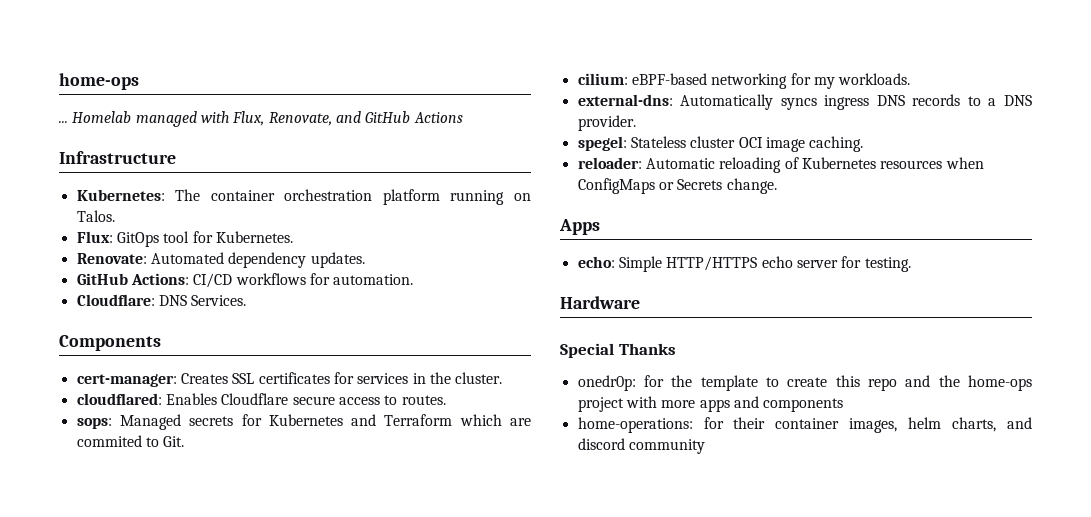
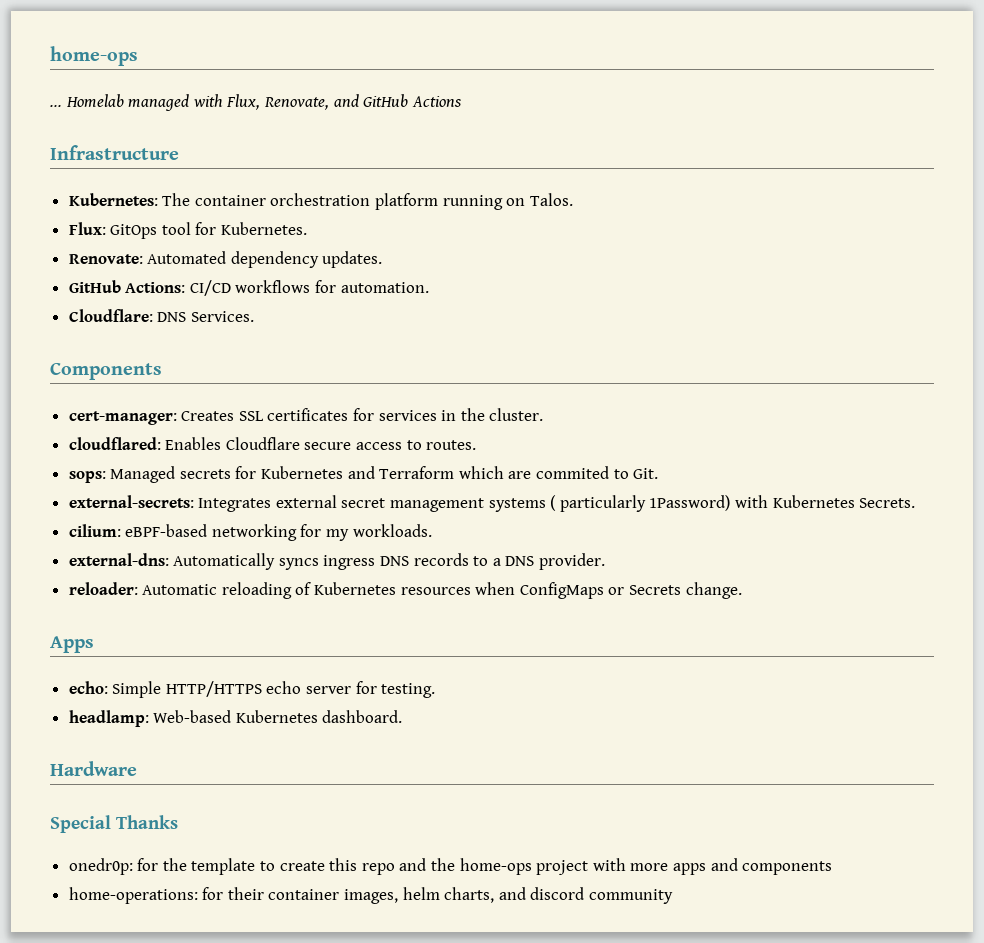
+ external-secrets: Integrates external secret management systems ( particularly 1Password) with Kubernetes Secrets.
- spegel: Stateless cluster OCI image caching.
+ headlamp: Web-based Kubernetes dashboard.

